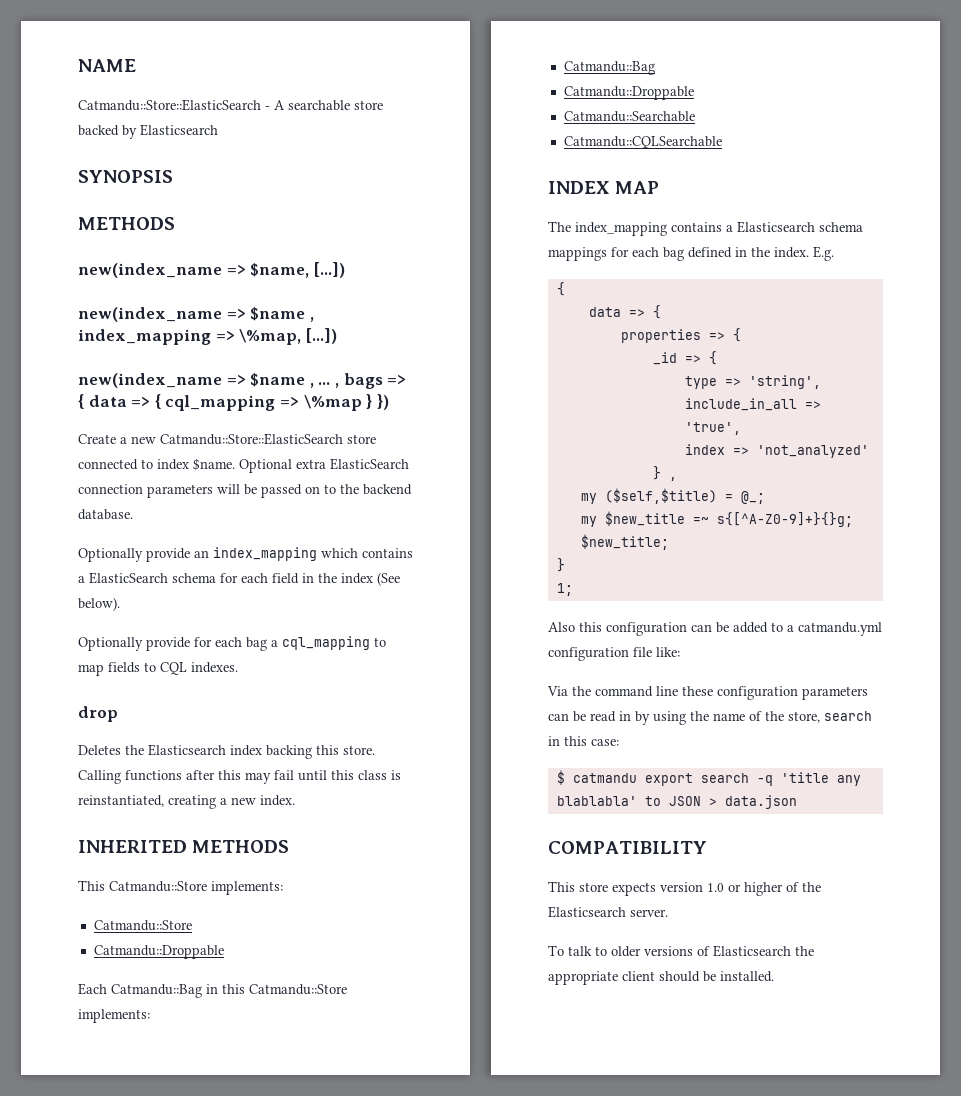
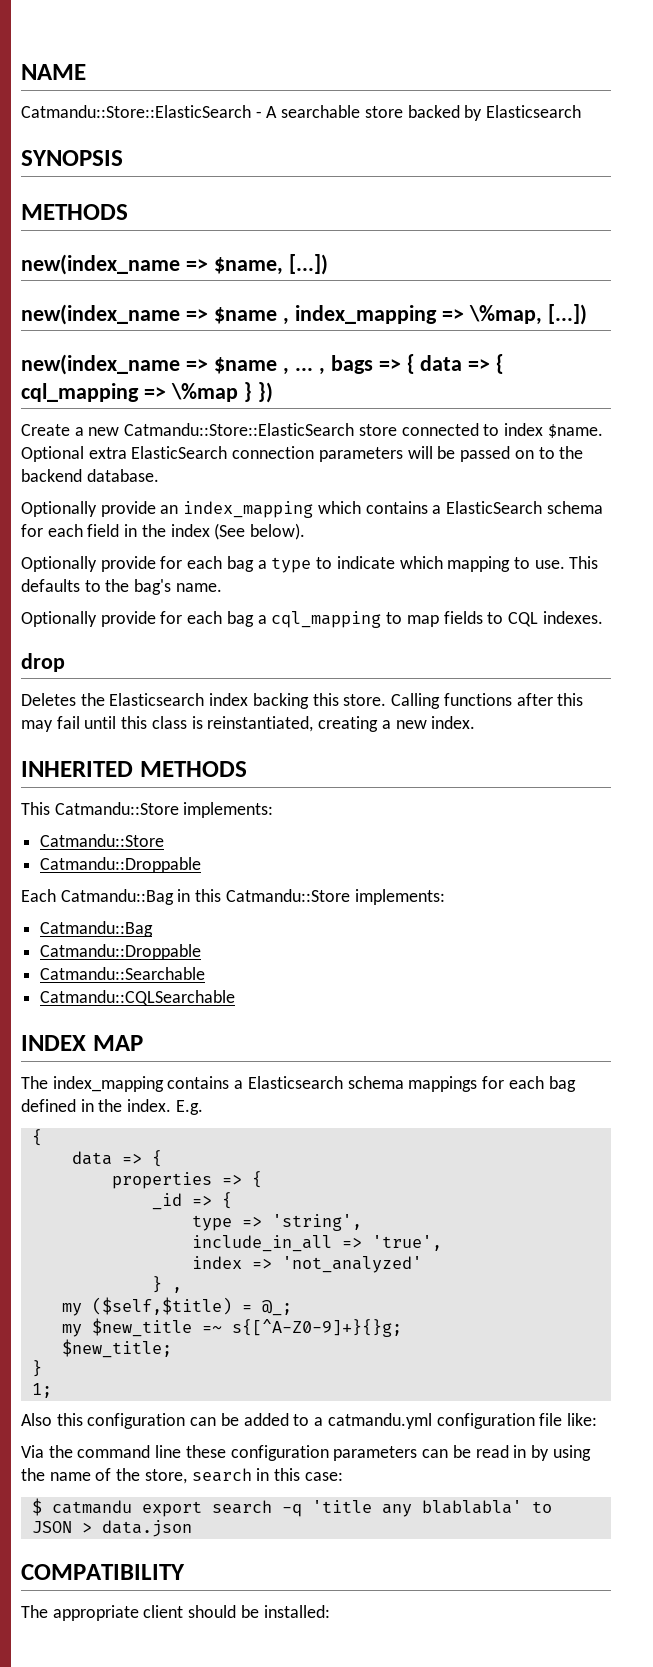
+ Optionally provide for each bag a type to indicate which mapping to use. This defaults to the bag's name.
- This store expects version 1.0 or higher of the Elasticsearch server.
- To talk to older versions of Elasticsearch the appropriate client should be installed.
+ The appropriate client should be installed:

